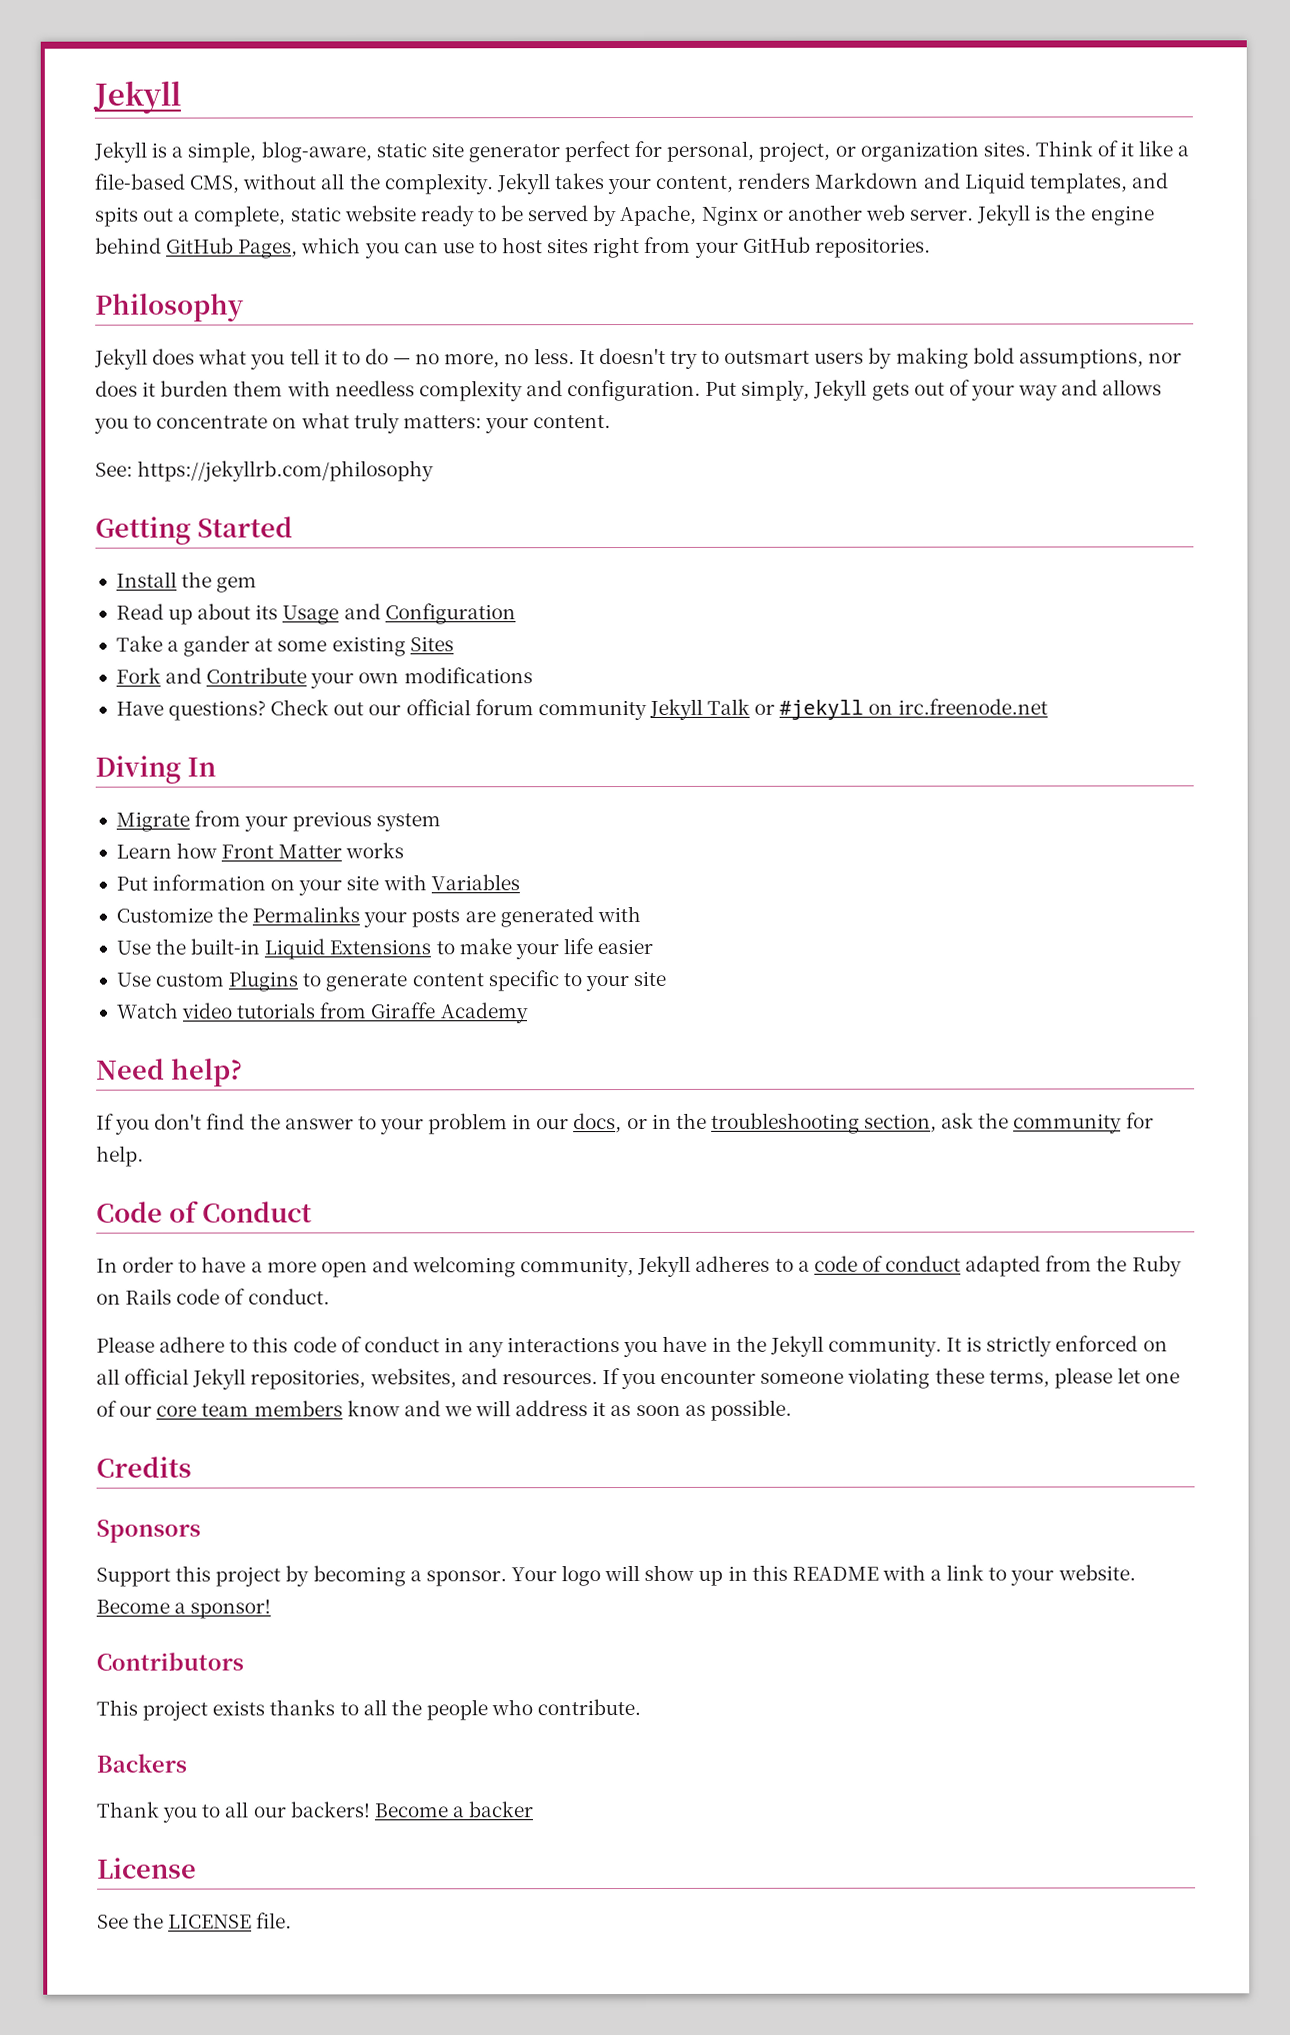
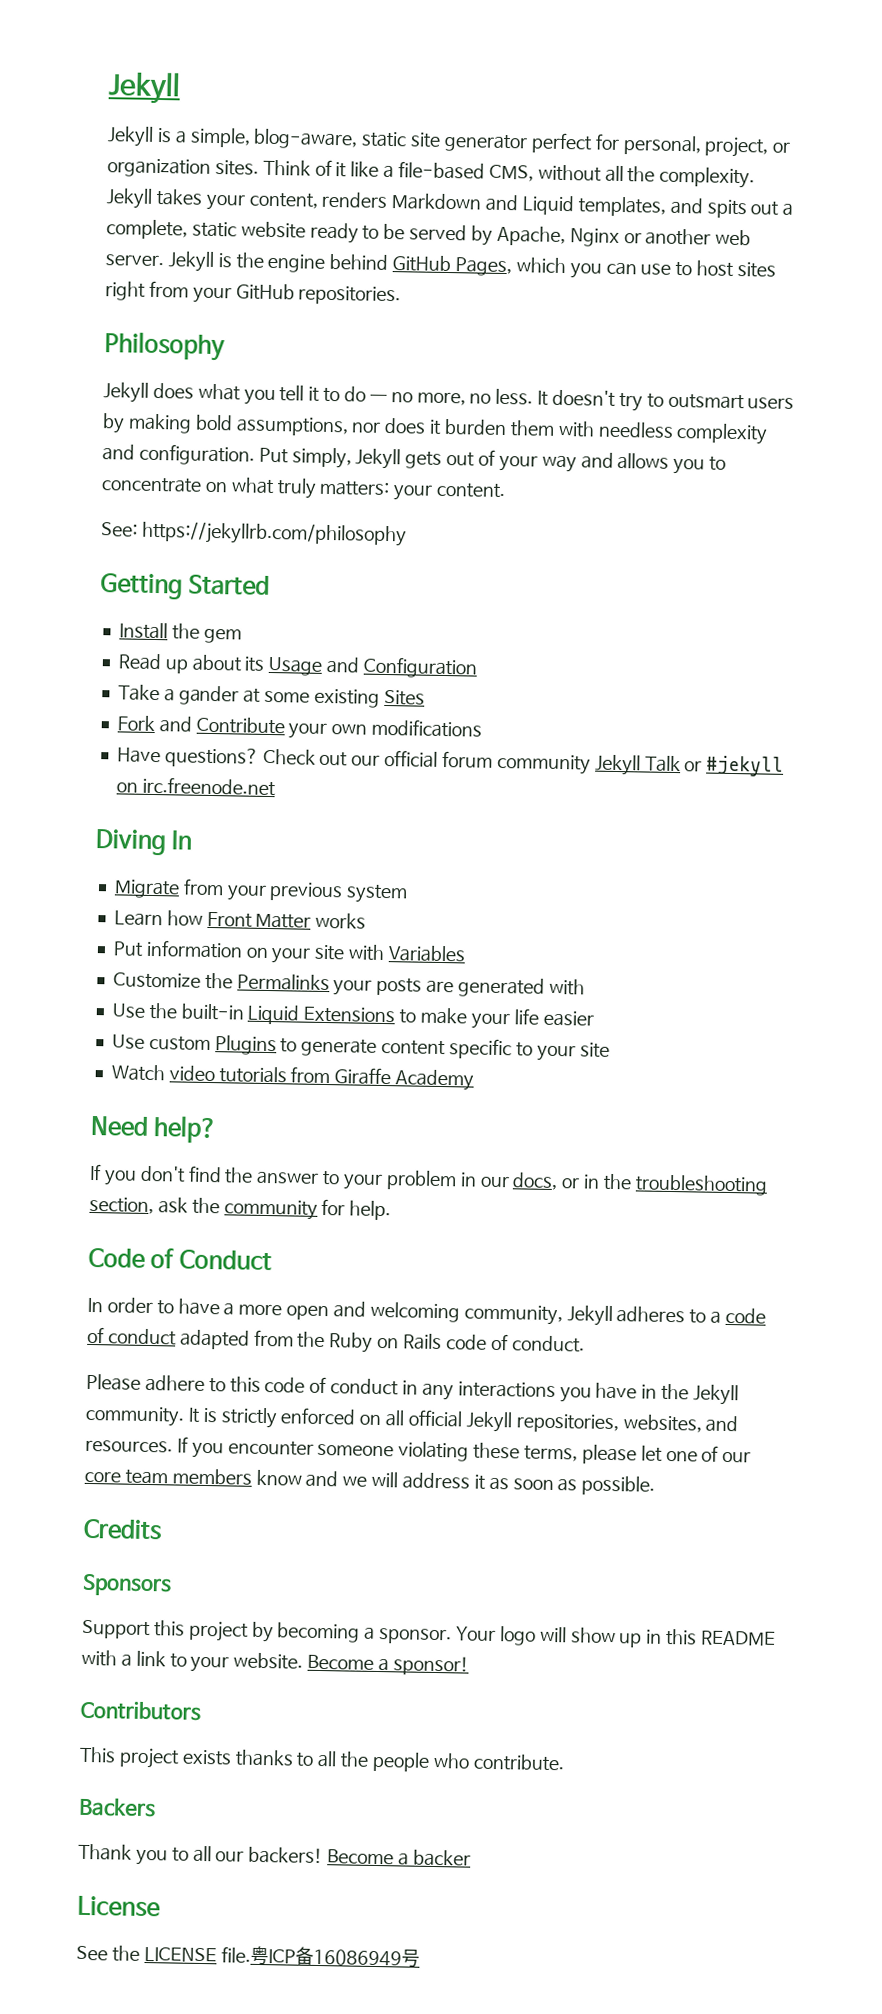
+ 粤ICP备16086949号

